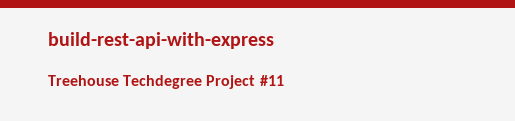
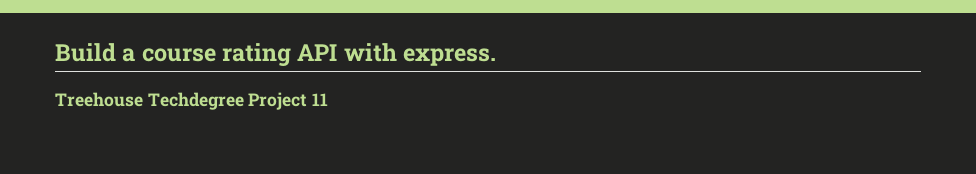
- build-rest-api-with-express
+ Build a course rating API with express.
- Treehouse Techdegree Project #11
+ Treehouse Techdegree Project 11

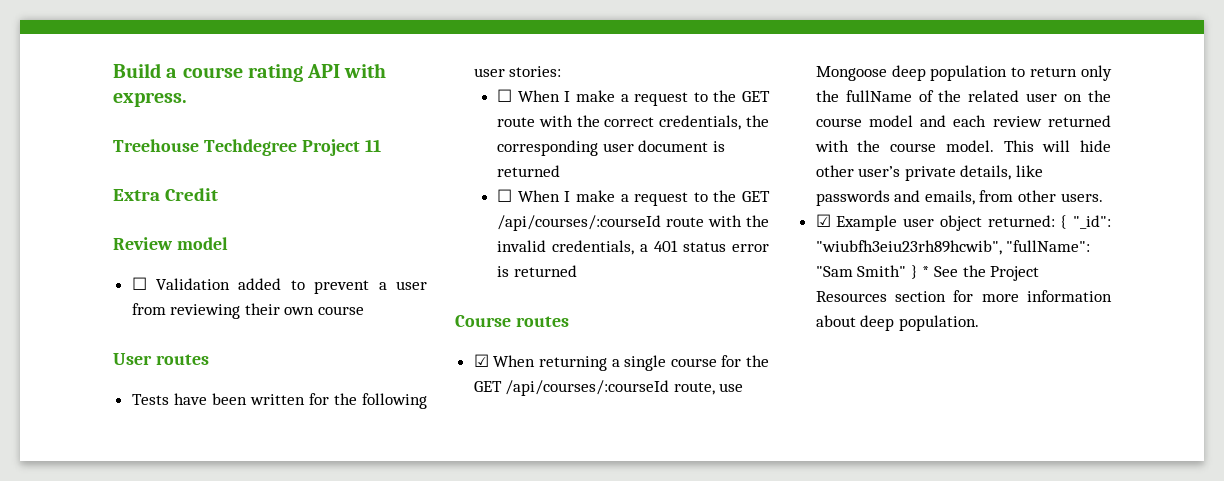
+ Extra Credit
+ Review model
+ ☐ Validation added to prevent a user from reviewing their own course
+ User routes
+ Tests have been written for the following user stories:
+ ☐ When I make a request to the GET route with the correct credentials, the corresponding user document is returned
+ ☐ When I make a request to the GET /api/courses/:courseId route with the invalid credentials, a 401 status error is returned
+ Course routes
+ ☑ When returning a single course for the GET /api/courses/:courseId route, use Mongoose deep population to return only the fullName of the related user on the course model and each review returned with the course model. This will hide other user’s private details, like passwords and emails, from other users.
+ ☑ Example user object returned: { "_id": "wiubfh3eiu23rh89hcwib", "fullName": "Sam Smith" } * See the Project Resources section for more information about deep population.

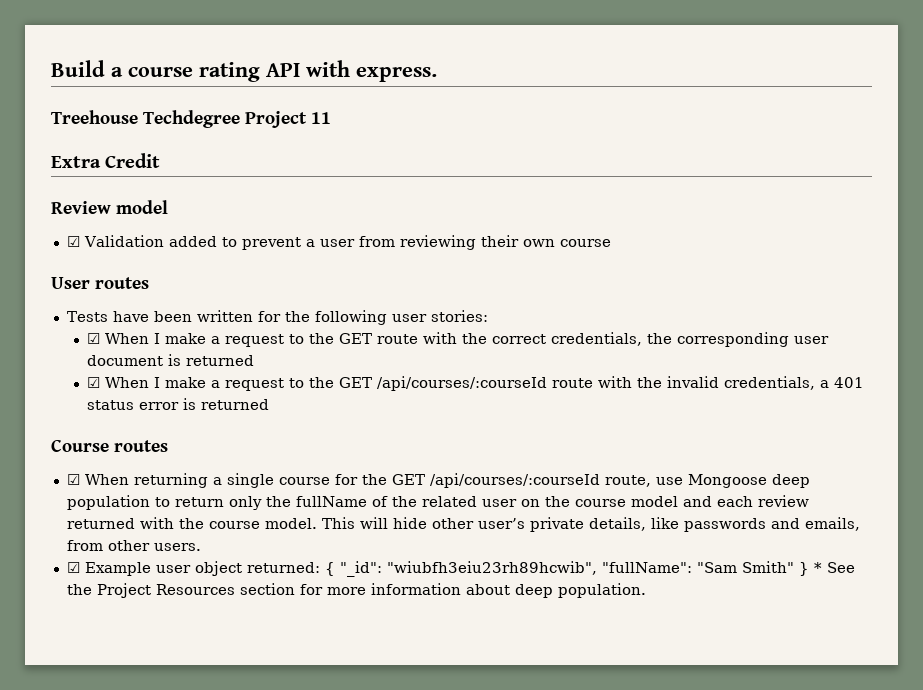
- ☐ Validation added to prevent a user from reviewing their own course
+ ☑ Validation added to prevent a user from reviewing their own course
- ☐ When I make a request to the GET route with the correct credentials, the corresponding user document is returned
+ ☑ When I make a request to the GET route with the correct credentials, the corresponding user document is returned
- ☐ When I make a request to the GET /api/courses/:courseId route with the invalid credentials, a 401 status error is returned
+ ☑ When I make a request to the GET /api/courses/:courseId route with the invalid credentials, a 401 status error is returned

